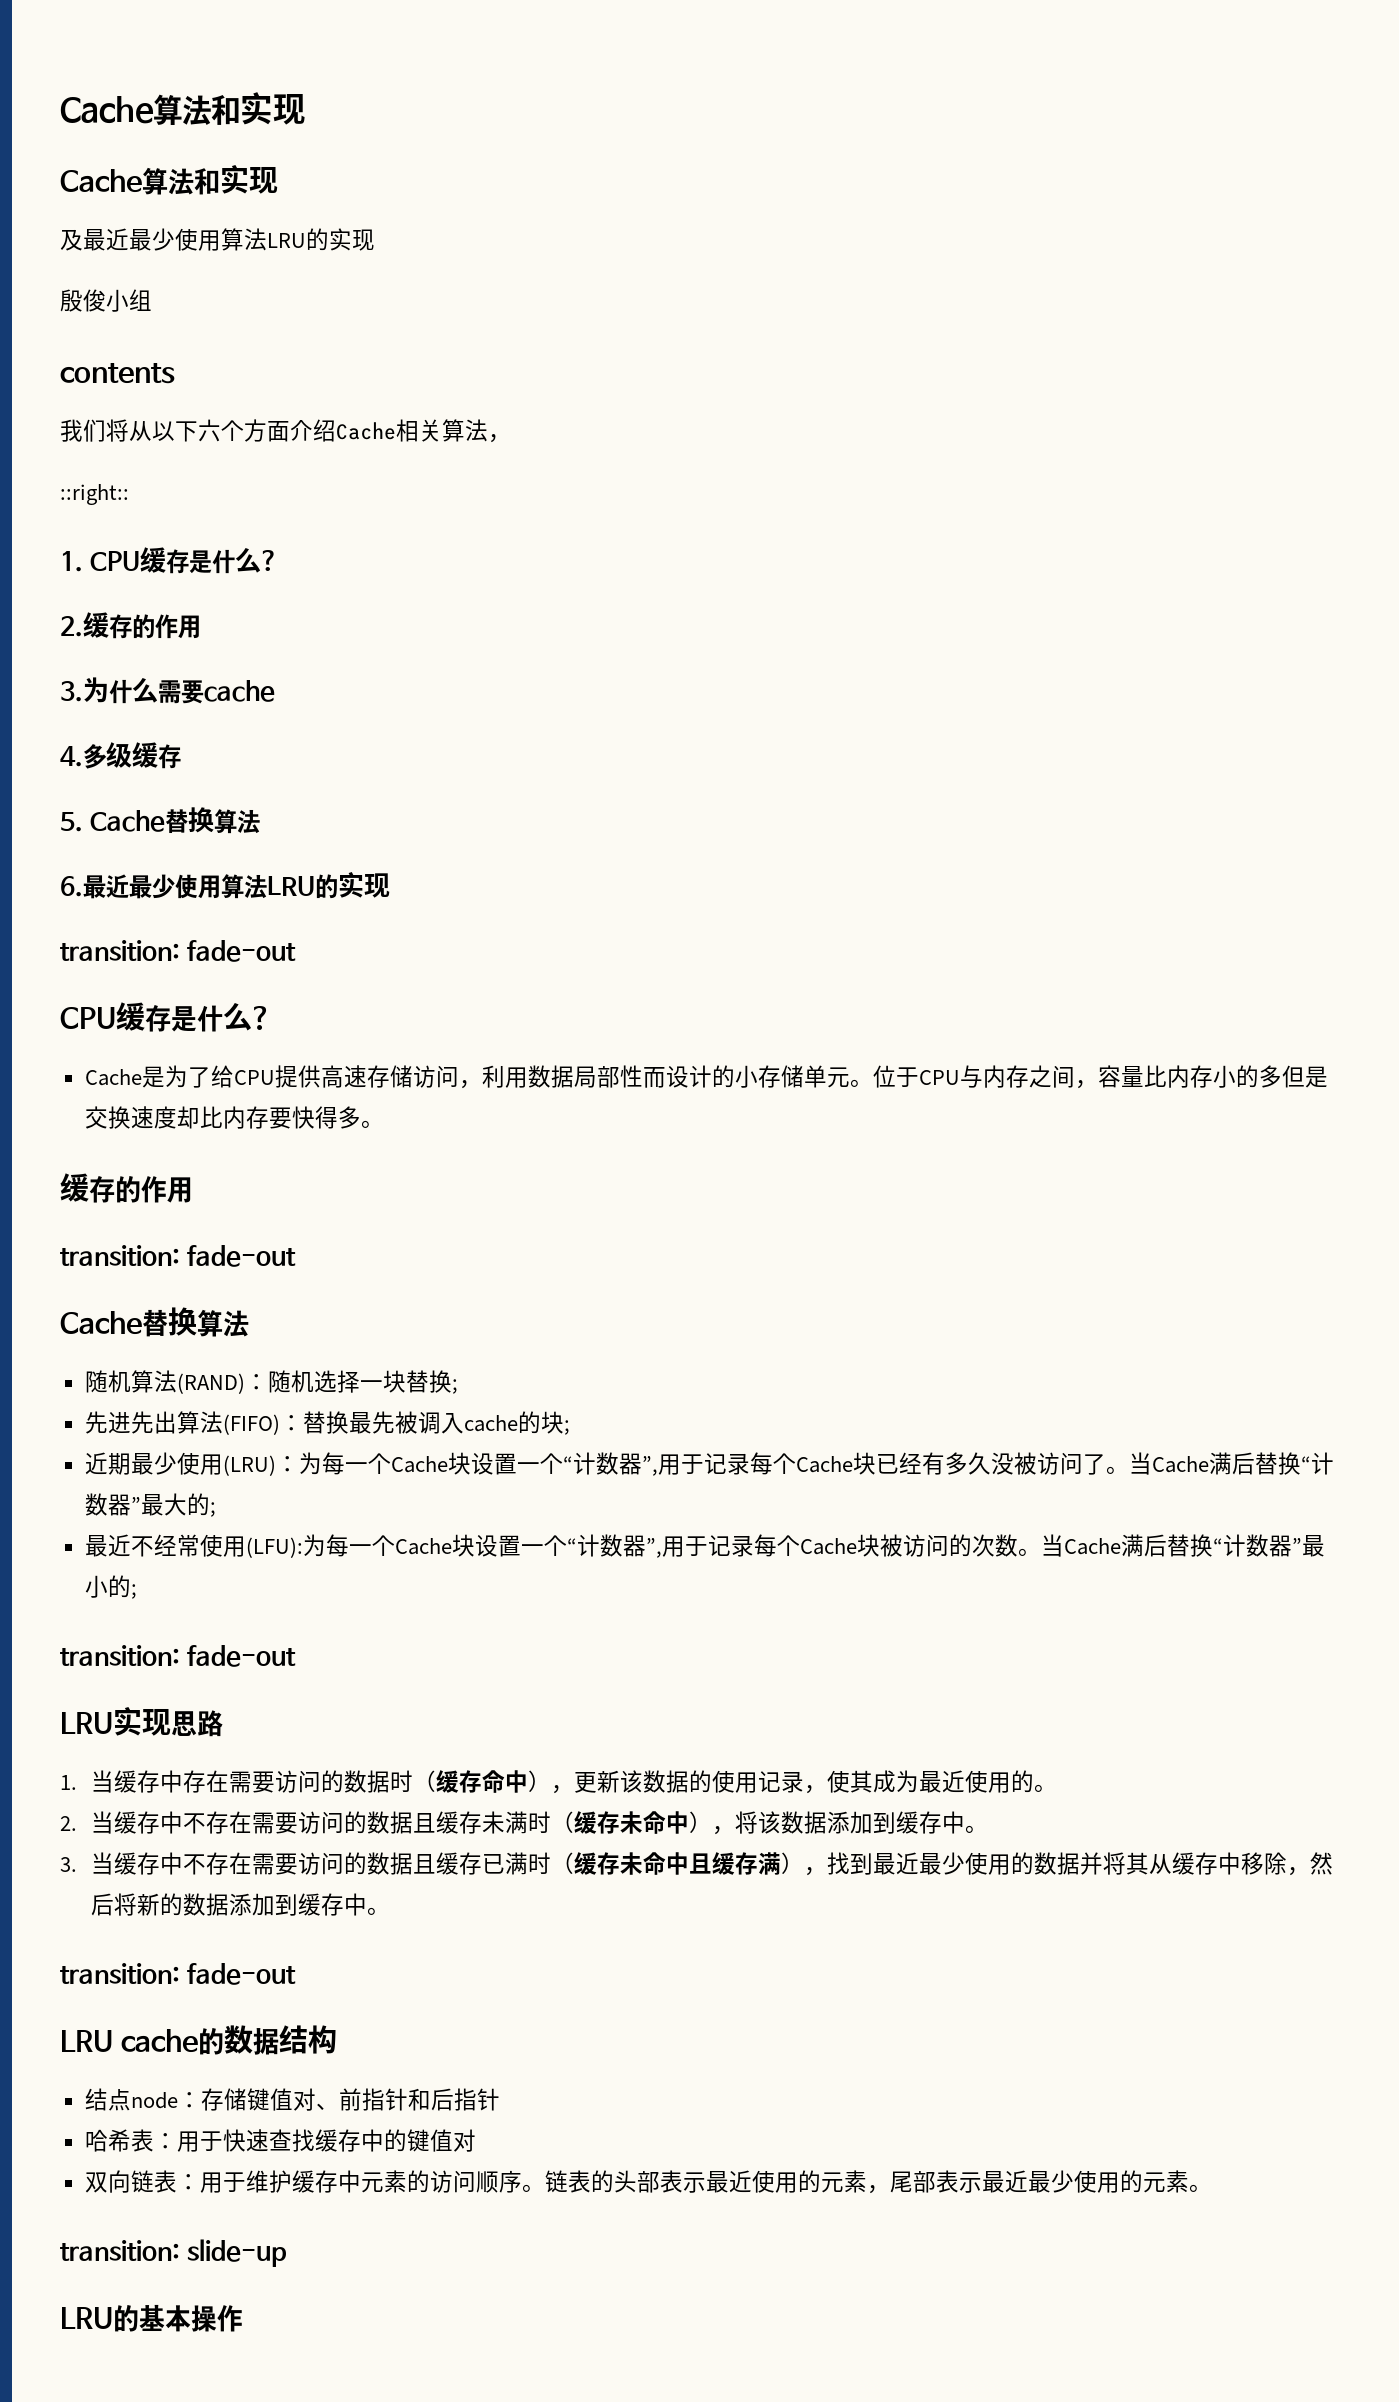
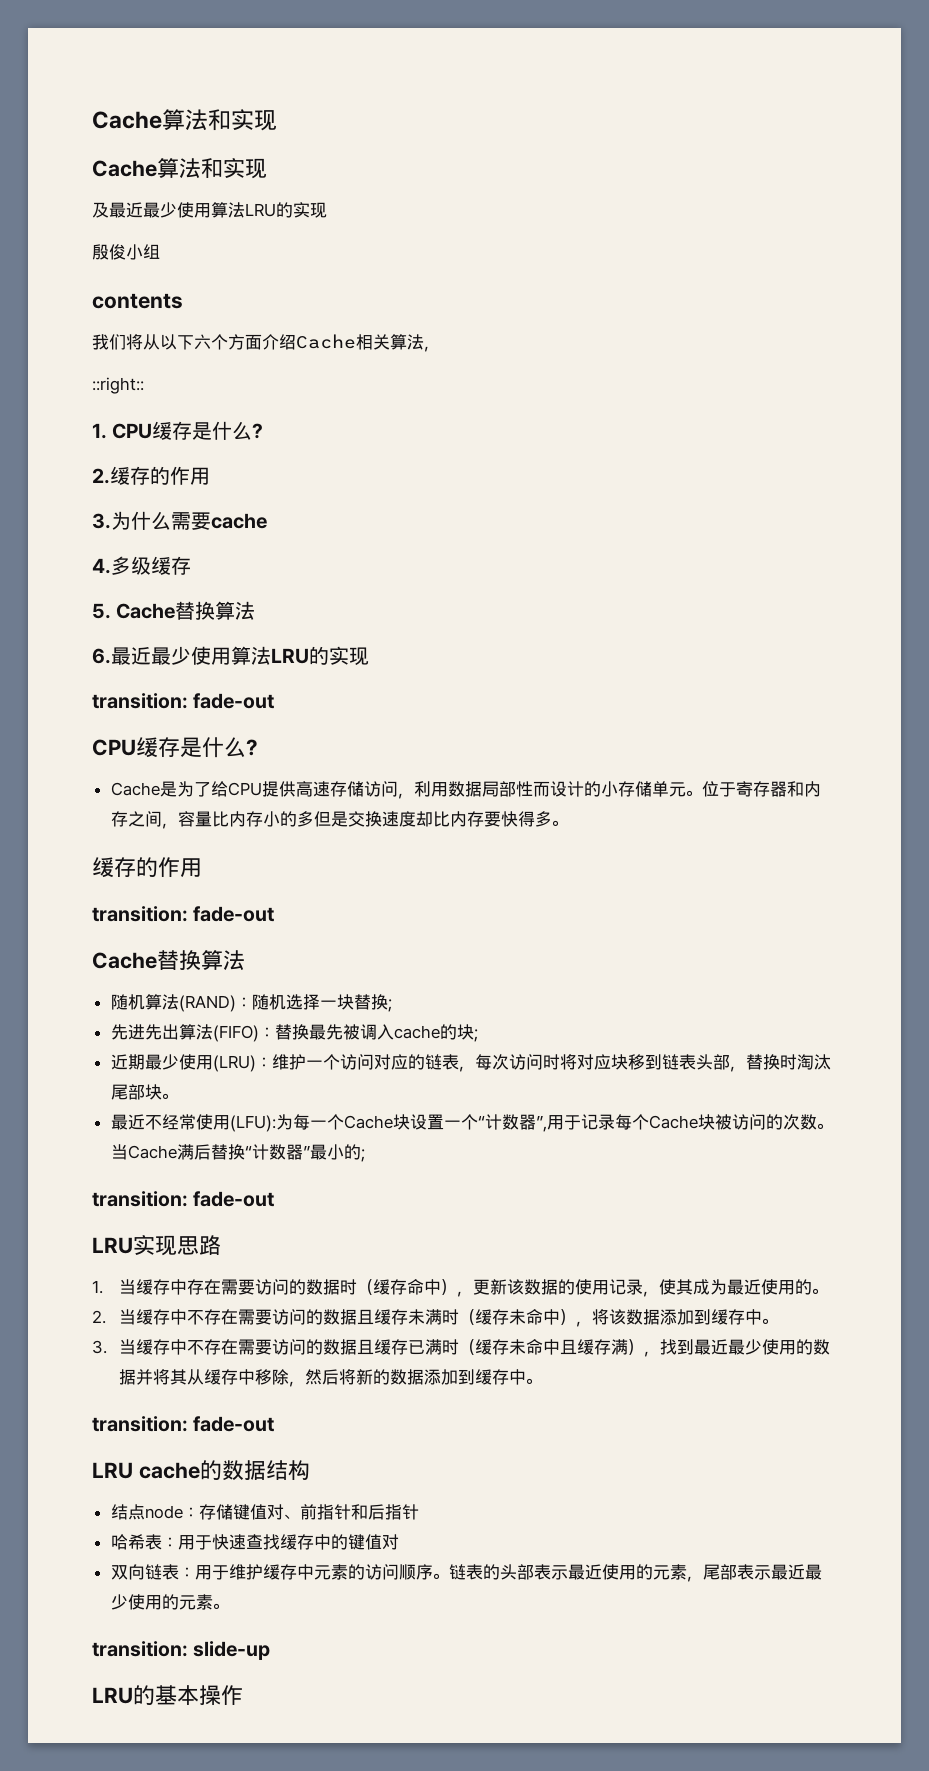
- 位于CPU与内存之间，容量比内存小的多但是交换速度却比内存要快得多。
+ 位于寄存器和内存之间，容量比内存小的多但是交换速度却比内存要快得多。
- 近期最少使用(LRU)：为每一个Cache块设置一个“计数器”,用于记录每个Cache块已经有多久没被访问了。当Cache满后替换“计数器”最大的;
+ 近期最少使用(LRU)：维护一个访问对应的链表，每次访问时将对应块移到链表头部，替换时淘汰尾部块。

